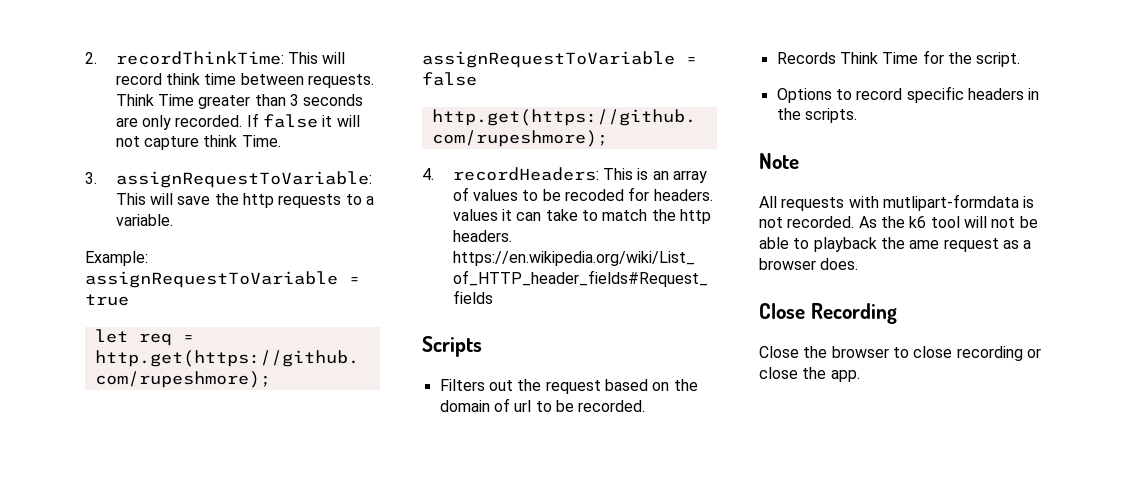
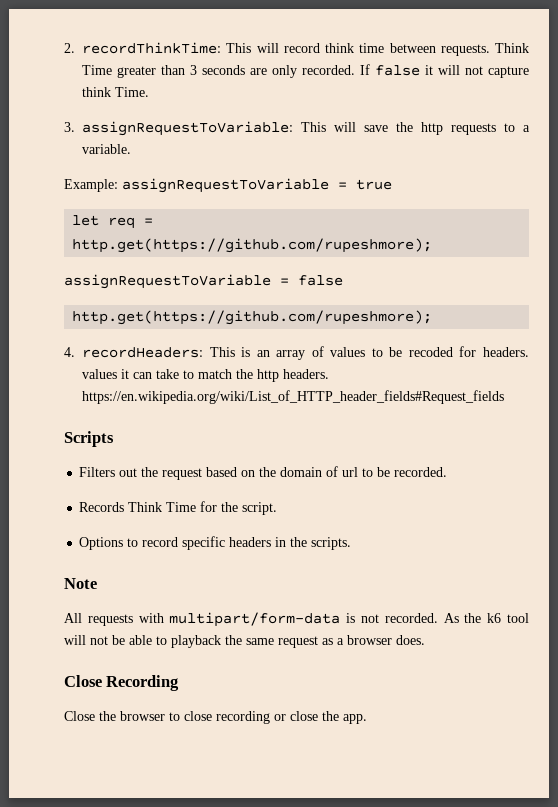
- All requests with mutlipart-formdata is not recorded.
+ All requests with multipart/form-data is not recorded.
- As the k6 tool will not be able to playback the ame request as a browser does.
+ As the k6 tool will not be able to playback the same request as a browser does.

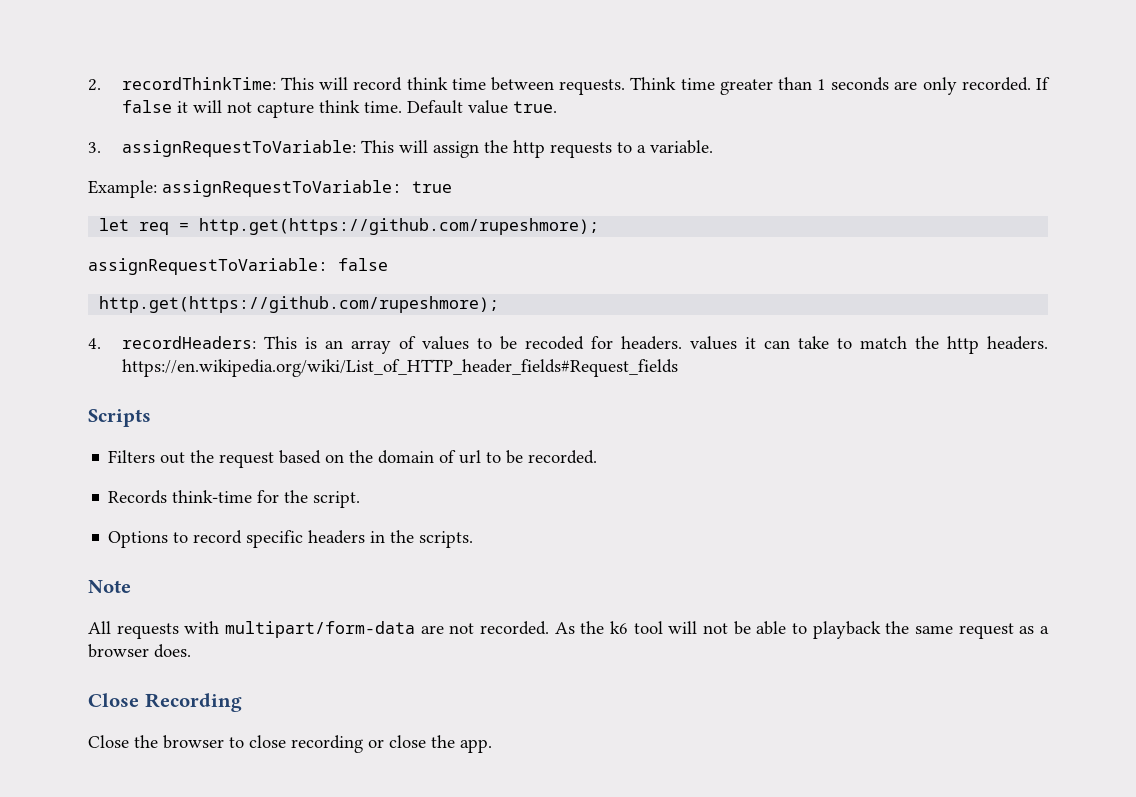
- Think Time greater than 3 seconds are only recorded.
+ Think time greater than 1 seconds are only recorded.
- If false it will not capture think Time.
+ If false it will not capture think time. Default value true.
- 3. assignRequestToVariable: This will save the http requests to a variable.
+ 3. assignRequestToVariable: This will assign the http requests to a variable.
- Example: assignRequestToVariable = true
+ Example: assignRequestToVariable: true
- assignRequestToVariable = false
+ assignRequestToVariable: false
- Records Think Time for the script.
+ Records think-time for the script.
- All requests with multipart/form-data is not recorded.
+ All requests with multipart/form-data are not recorded.

